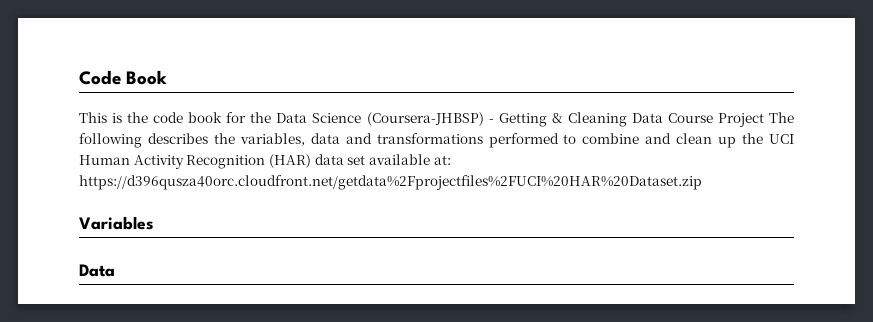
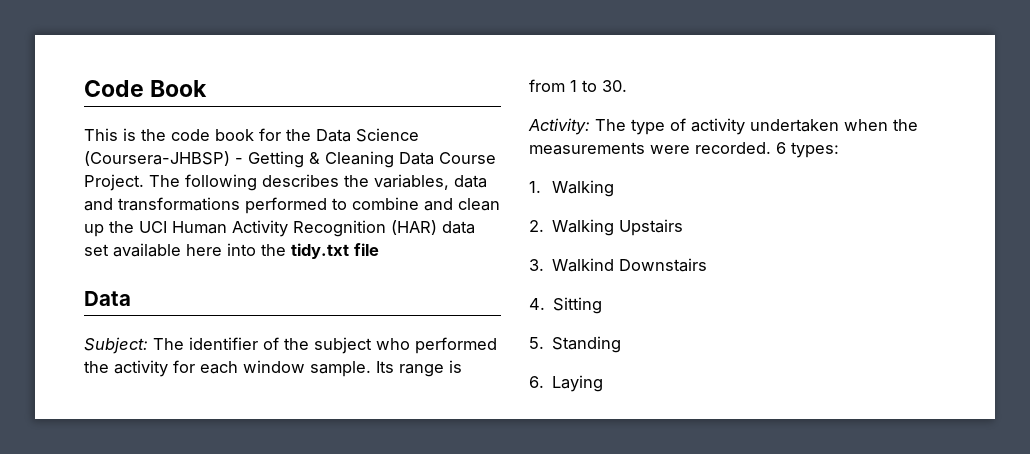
- This is the code book for the Data Science (Coursera-JHBSP) - Getting & Cleaning Data Course Project The following describes the variables, data and transformations performed to combine and clean up the UCI Human Activity Recognition (HAR) data set available at: https://d396qusza40orc.cloudfront.net/getdata%2Fprojectfiles%2FUCI%20HAR%20Dataset.zip
- Variables
+ This is the code book for the Data Science (Coursera-JHBSP) - Getting & Cleaning Data Course Project. The following describes the variables, data and transformations performed to combine and clean up the UCI Human Activity Recognition (HAR) data set available here into the tidy.txt file
  Data
+ Subject: The identifier of the subject who performed the activity for each window sample. Its range is from 1 to 30.
+ Activity: The type of activity undertaken when the measurements were recorded. 6 types:
+ 1. Walking
+ 2. Walking Upstairs
+ 3. Walkind Downstairs
+ 4. Sitting
+ 5. Standing
+ 6. Laying

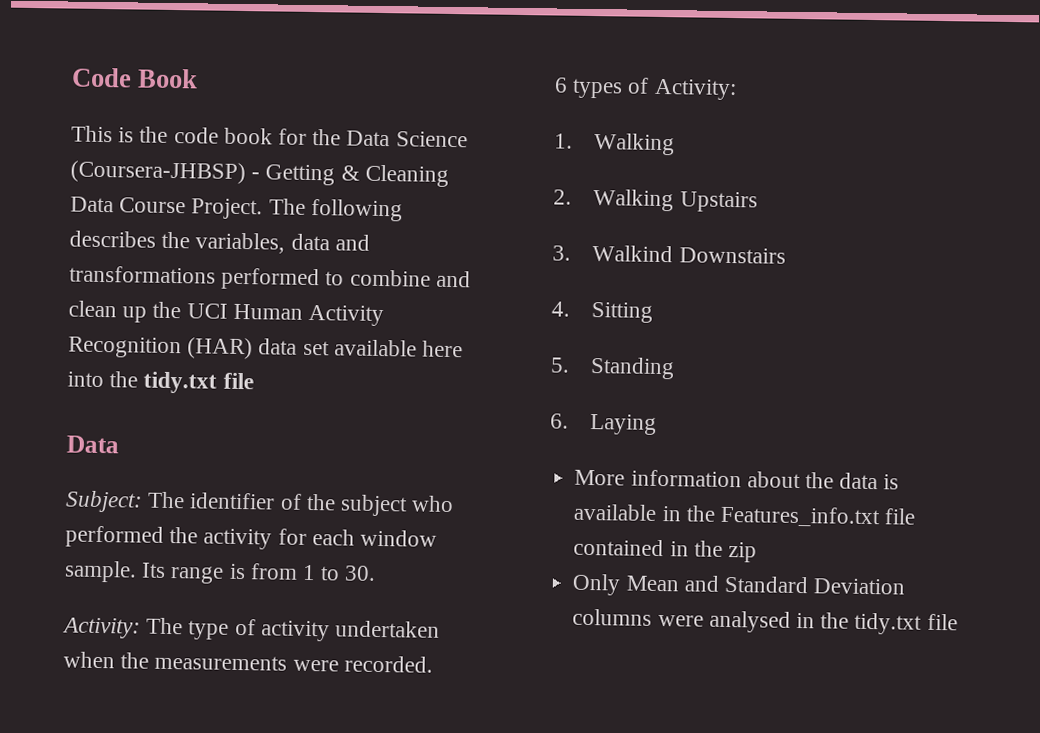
- Activity: The type of activity undertaken when the measurements were recorded. 6 types:
+ Activity: The type of activity undertaken when the measurements were recorded.
+ 6 types of Activity:
+ More information about the data is available in the Features_info.txt file contained in the zip
+ Only Mean and Standard Deviation columns were analysed in the tidy.txt file

